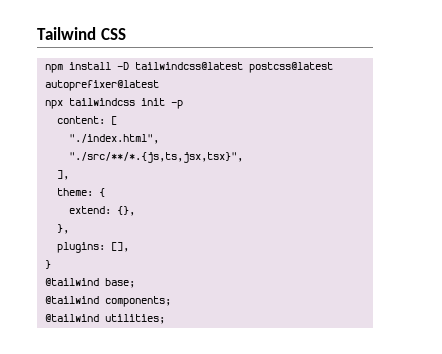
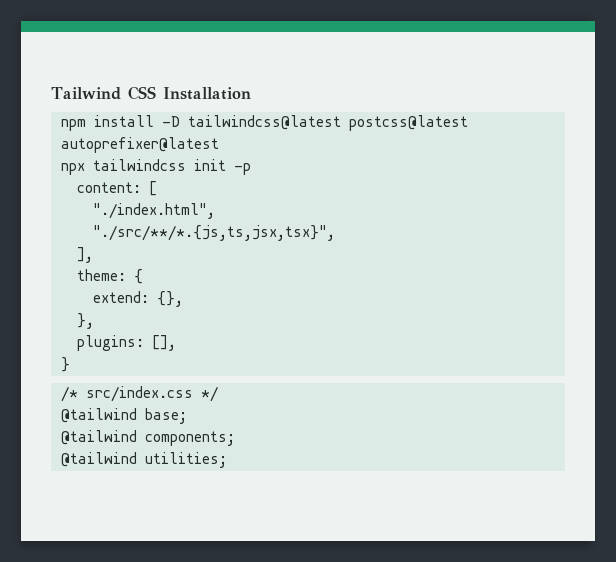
- Tailwind CSS
+ Tailwind CSS Installation
+ /* src/index.css */

